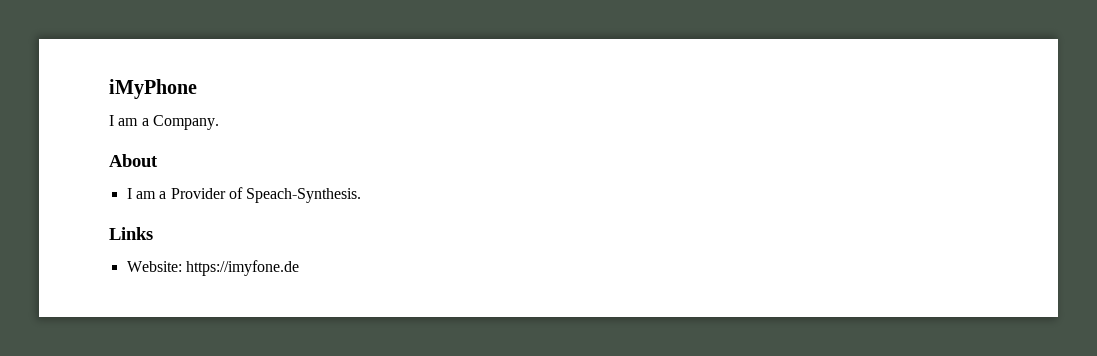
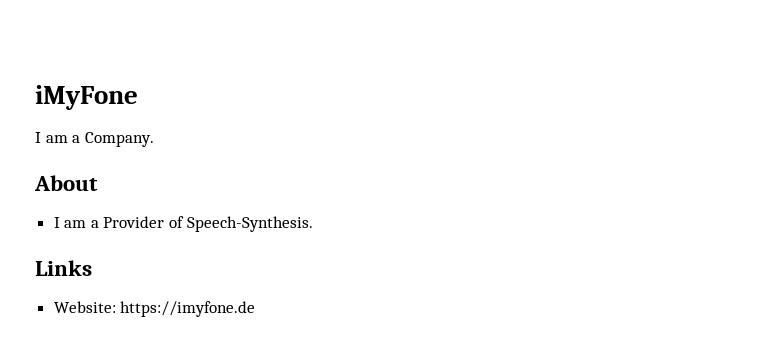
- iMyPhone
+ iMyFone
- I am a Provider of Speach-Synthesis.
+ I am a Provider of Speech-Synthesis.

